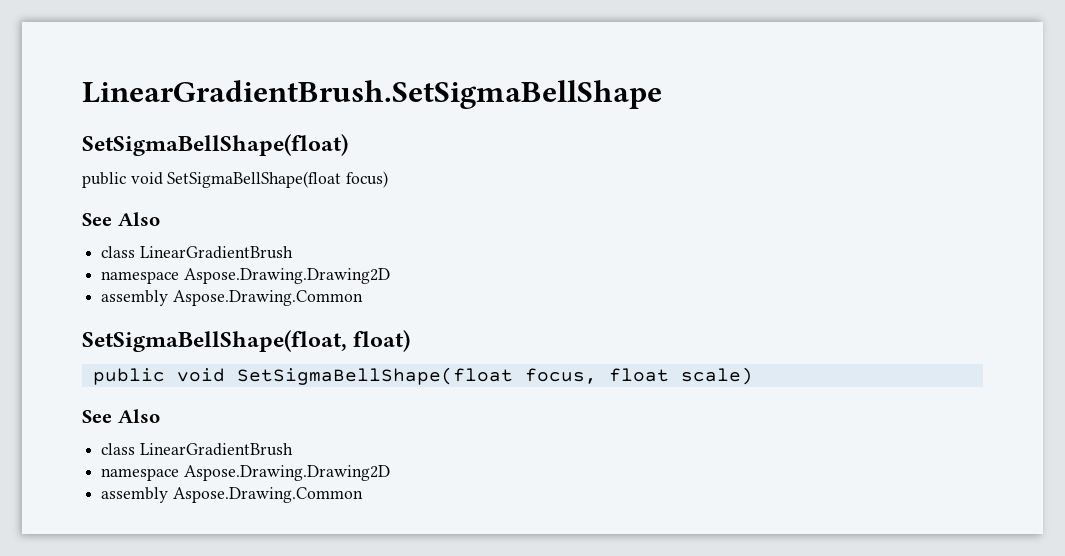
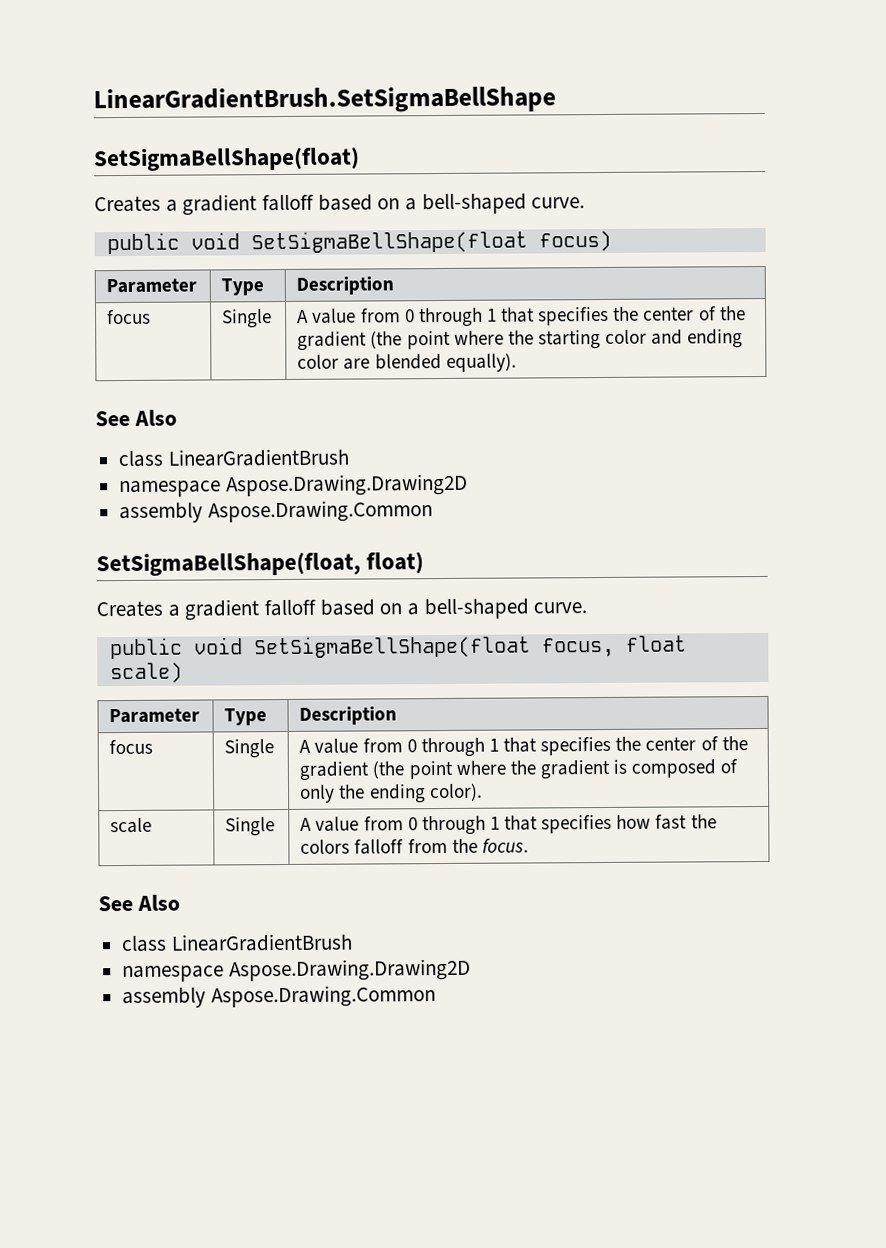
  SetSigmaBellShape(float)
+ Creates a gradient falloff based on a bell-shaped curve.
  public void SetSigmaBellShape(float focus)
+ Parameter | Type | Description
+ focus | Single | A value from 0 through 1 that specifies the center of the gradient (the point where the starting color and ending color are blended equally).
  SetSigmaBellShape(float, float)
+ Creates a gradient falloff based on a bell-shaped curve.
  public void SetSigmaBellShape(float focus, float scale)
+ Parameter | Type | Description
+ focus | Single | A value from 0 through 1 that specifies the center of the gradient (the point where the gradient is composed of only the ending color).
+ scale | Single | A value from 0 through 1 that specifies how fast the colors falloff from the focus.

